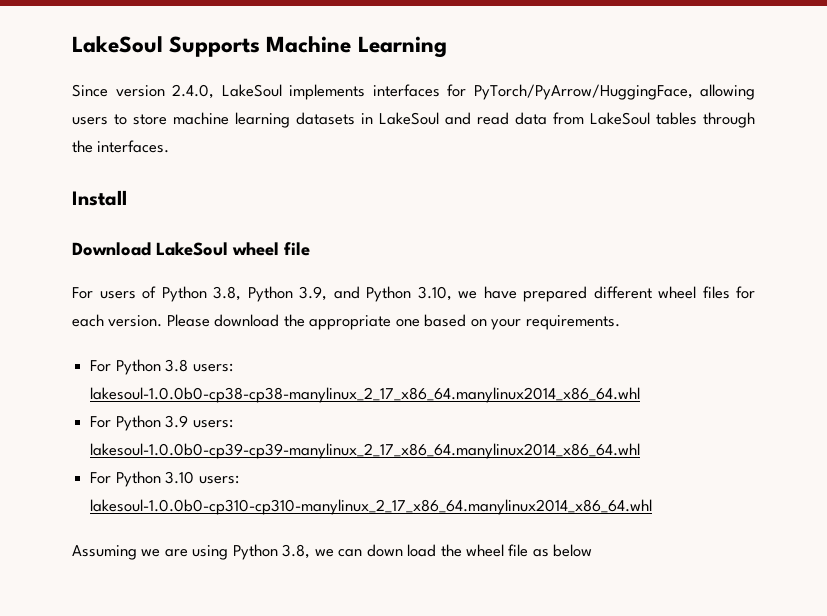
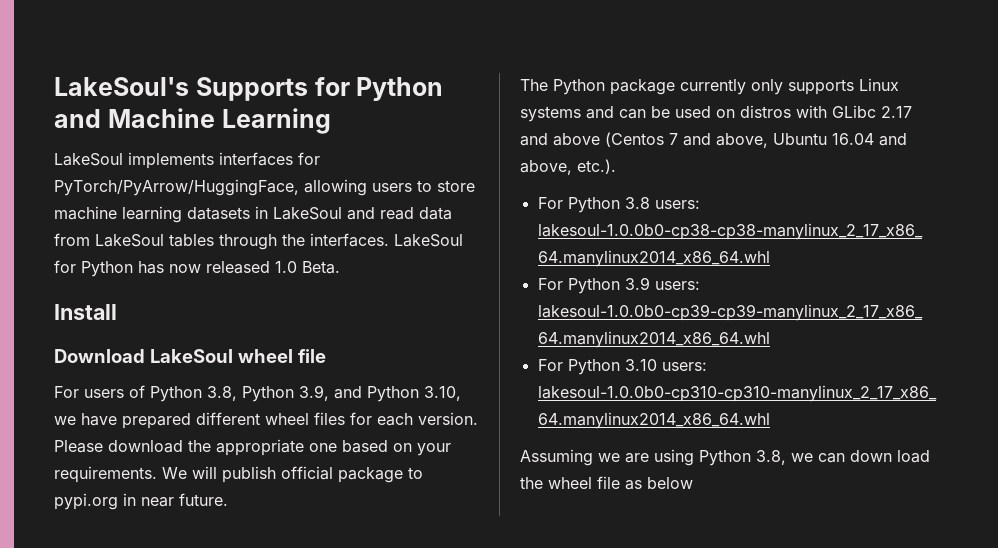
- LakeSoul Supports Machine Learning
+ LakeSoul's Supports for Python and Machine Learning
- Since version 2.4.0, LakeSoul implements interfaces for PyTorch/PyArrow/HuggingFace, allowing users to store machine learning datasets in LakeSoul and read data from LakeSoul tables through the interfaces.
+ LakeSoul implements interfaces for PyTorch/PyArrow/HuggingFace, allowing users to store machine learning datasets in LakeSoul and read data from LakeSoul tables through the interfaces. LakeSoul for Python has now released 1.0 Beta.
+ We will publish official package to pypi.org in near future.
+ The Python package currently only supports Linux systems and can be used on distros with GLibc 2.17 and above (Centos 7 and above, Ubuntu 16.04 and above, etc.).

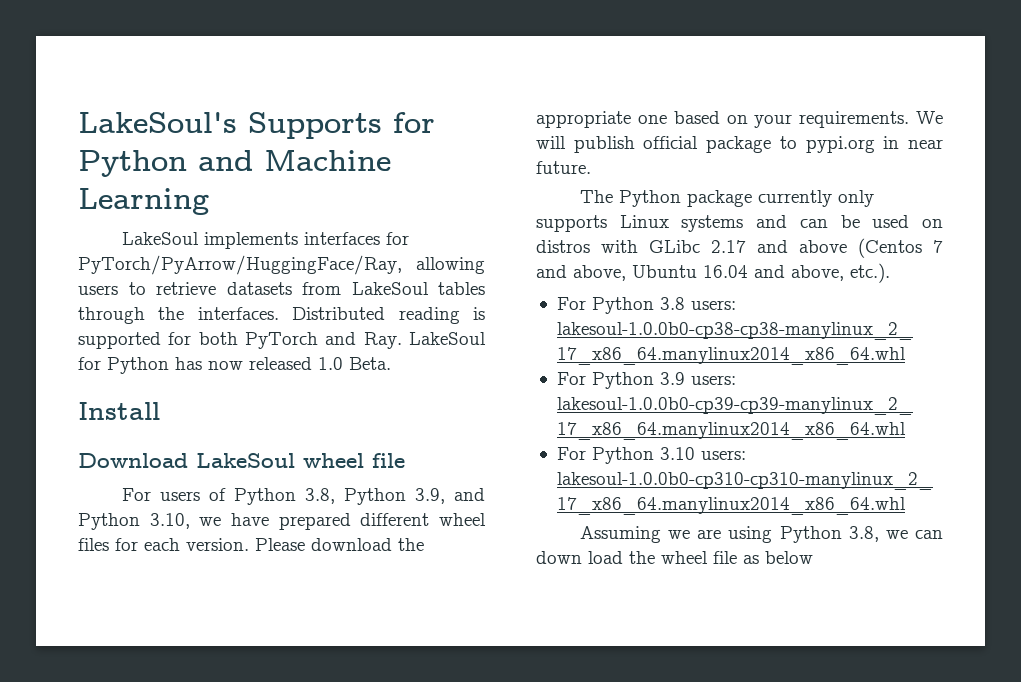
- LakeSoul implements interfaces for PyTorch/PyArrow/HuggingFace, allowing users to store machine learning datasets in LakeSoul and read data from LakeSoul tables through the interfaces.
+ LakeSoul implements interfaces for PyTorch/PyArrow/HuggingFace/Ray, allowing users to retrieve datasets from LakeSoul tables through the interfaces.
- LakeSoul for Python has now released 1.0 Beta.
+ Distributed reading is supported for both PyTorch and Ray. LakeSoul for Python has now released 1.0 Beta.

